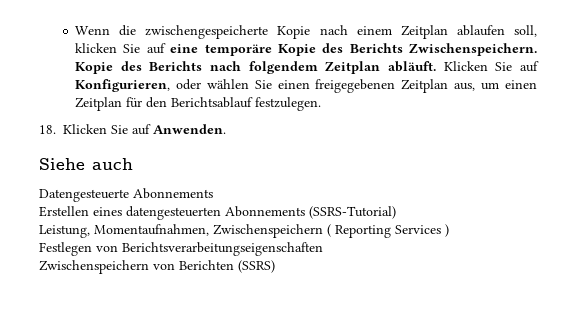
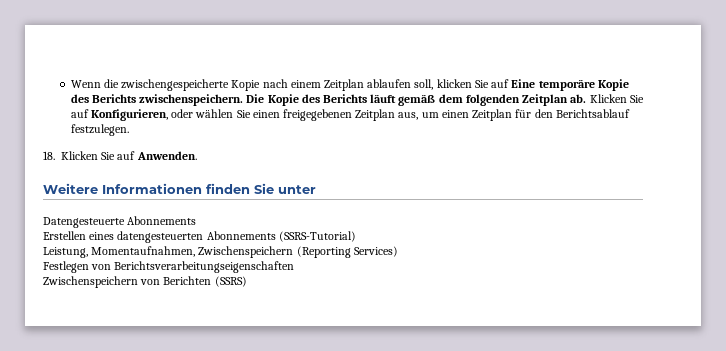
- Wenn die zwischengespeicherte Kopie nach einem Zeitplan ablaufen soll, klicken Sie auf eine temporäre Kopie des Berichts Zwischenspeichern. Kopie des Berichts nach folgendem Zeitplan abläuft.
+ Wenn die zwischengespeicherte Kopie nach einem Zeitplan ablaufen soll, klicken Sie auf Eine temporäre Kopie des Berichts zwischenspeichern. Die Kopie des Berichts läuft gemäß dem folgenden Zeitplan ab.
- Siehe auch
+ Weitere Informationen finden Sie unter
- Leistung, Momentaufnahmen, Zwischenspeichern ( Reporting Services )
+ Leistung, Momentaufnahmen, Zwischenspeichern (Reporting Services)

